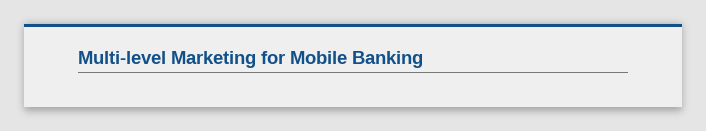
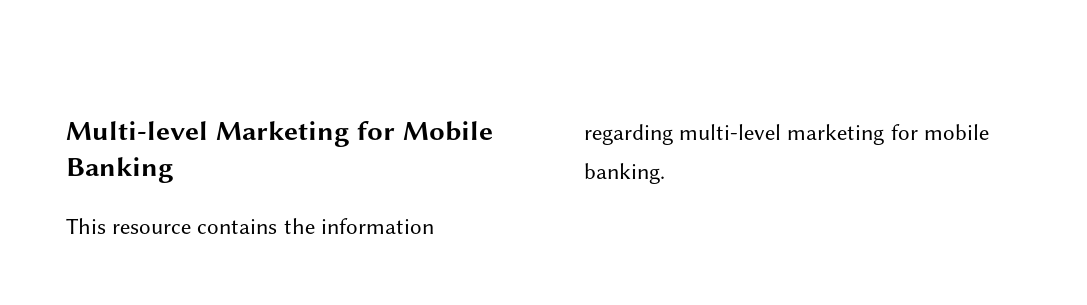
+ This resource contains the information regarding multi-level marketing for mobile banking.

